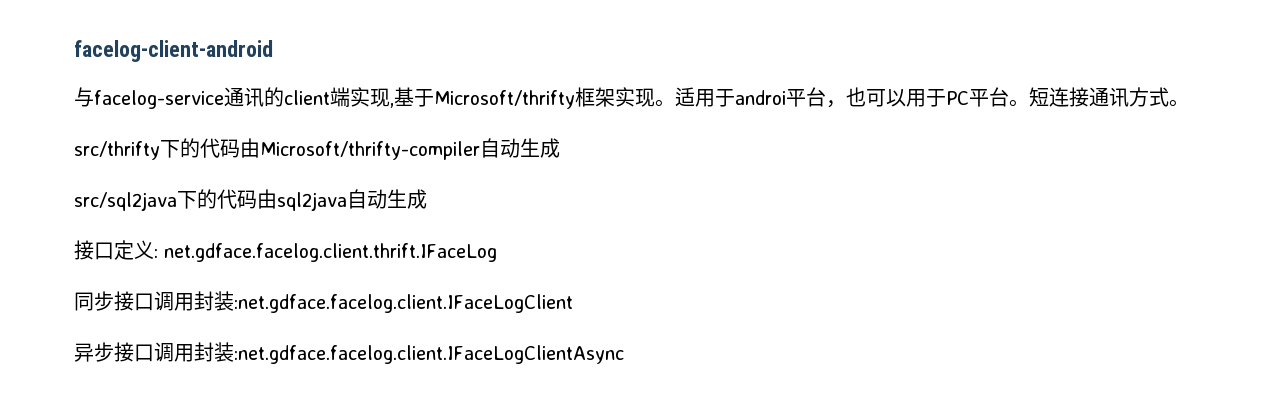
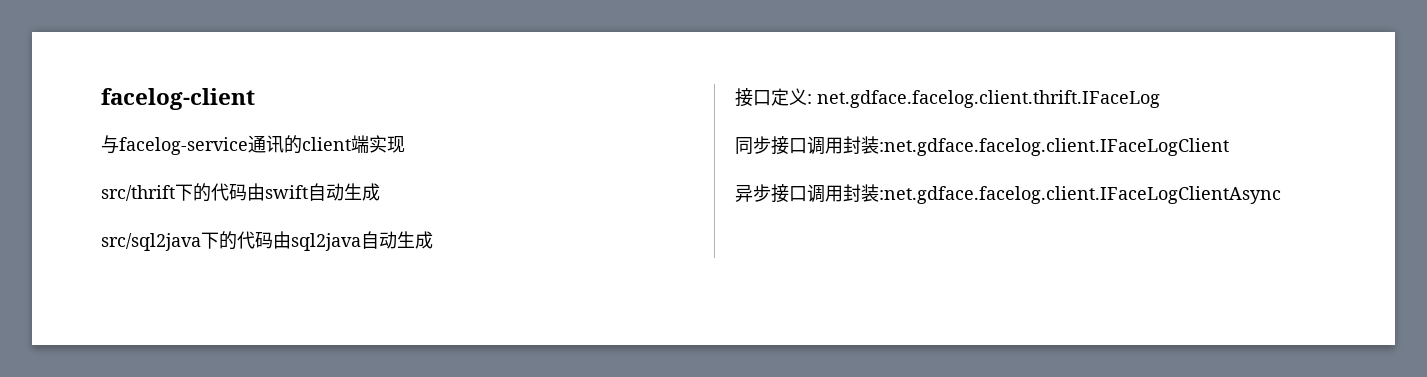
- facelog-client-android
+ facelog-client
- 与facelog-service通讯的client端实现,基于Microsoft/thrifty框架实现。适用于androi平台，也可以用于PC平台。短连接通讯方式。
- src/thrifty下的代码由Microsoft/thrifty-compiler自动生成
+ 与facelog-service通讯的client端实现
+ src/thrift下的代码由swift自动生成

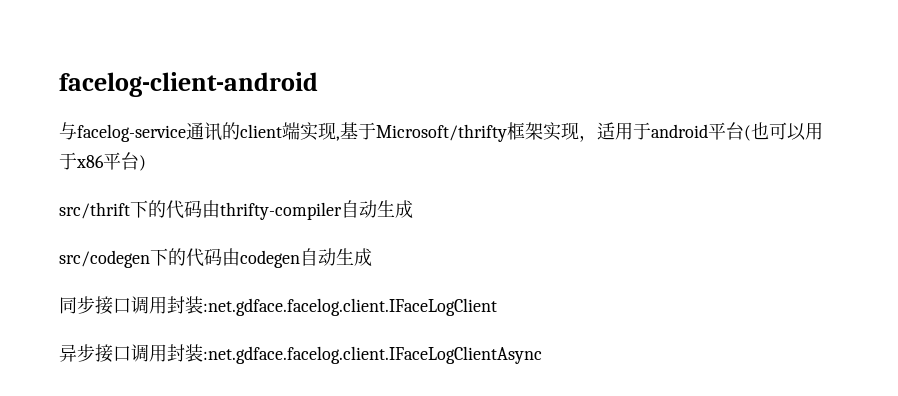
- facelog-client
+ facelog-client-android
- 与facelog-service通讯的client端实现
+ 与facelog-service通讯的client端实现,基于Microsoft/thrifty框架实现，适用于android平台(也可以用于x86平台)
- src/thrift下的代码由swift自动生成
- src/sql2java下的代码由sql2java自动生成
- 接口定义: net.gdface.facelog.client.thrift.IFaceLog
+ src/thrift下的代码由thrifty-compiler自动生成
+ src/codegen下的代码由codegen自动生成

